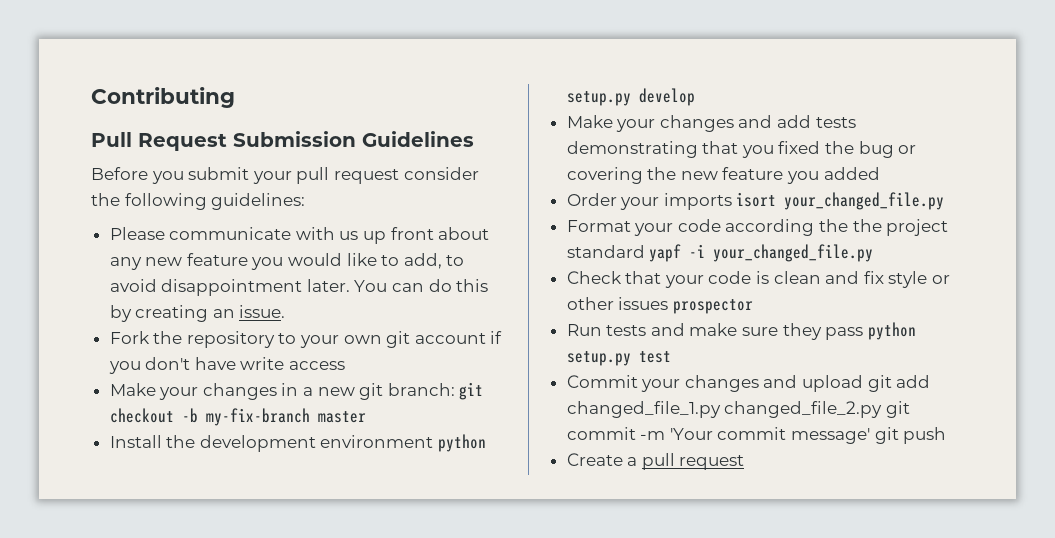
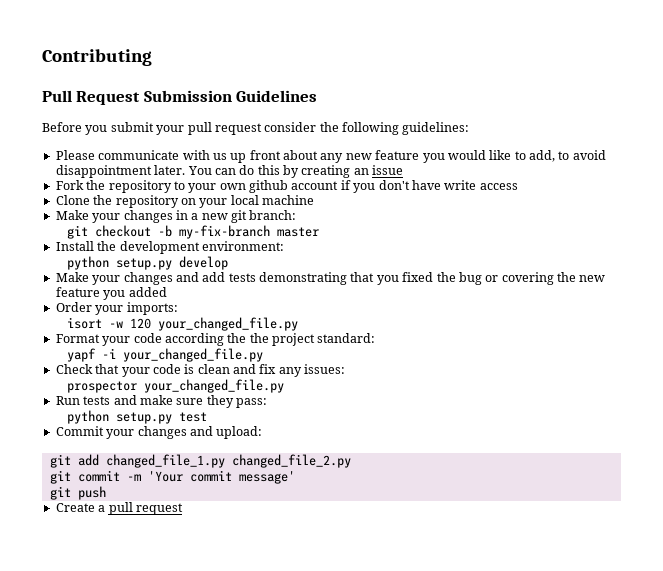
- You can do this by creating an issue.
+ You can do this by creating an issue
- Fork the repository to your own git account if you don't have write access
+ Fork the repository to your own github account if you don't have write access
+ Clone the repository on your local machine
- Make your changes in a new git branch: git checkout -b my-fix-branch master
+ Make your changes in a new git branch:
+ git checkout -b my-fix-branch master
- Install the development environment python setup.py develop
+ Install the development environment:
+ python setup.py develop
- Order your imports isort your_changed_file.py
+ Order your imports:
+ isort -w 120 your_changed_file.py
- Format your code according the the project standard yapf -i your_changed_file.py
+ Format your code according the the project standard:
+ yapf -i your_changed_file.py
- Check that your code is clean and fix style or other issues prospector
+ Check that your code is clean and fix any issues:
+ prospector your_changed_file.py
- Run tests and make sure they pass python setup.py test
+ Run tests and make sure they pass:
+ python setup.py test
- Commit your changes and upload git add changed_file_1.py changed_file_2.py git commit -m 'Your commit message' git push
+ Commit your changes and upload:
+ git add changed_file_1.py changed_file_2.py
+ git commit -m 'Your commit message'
+ git push

